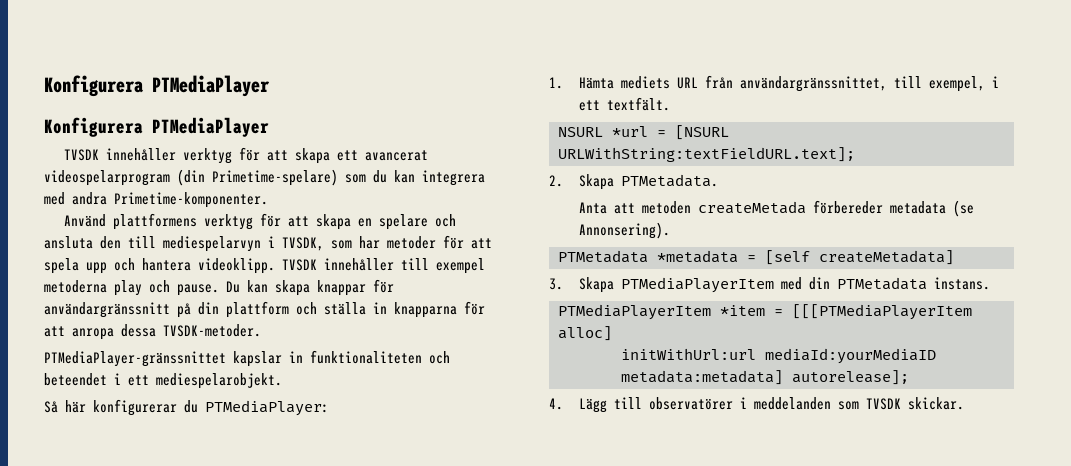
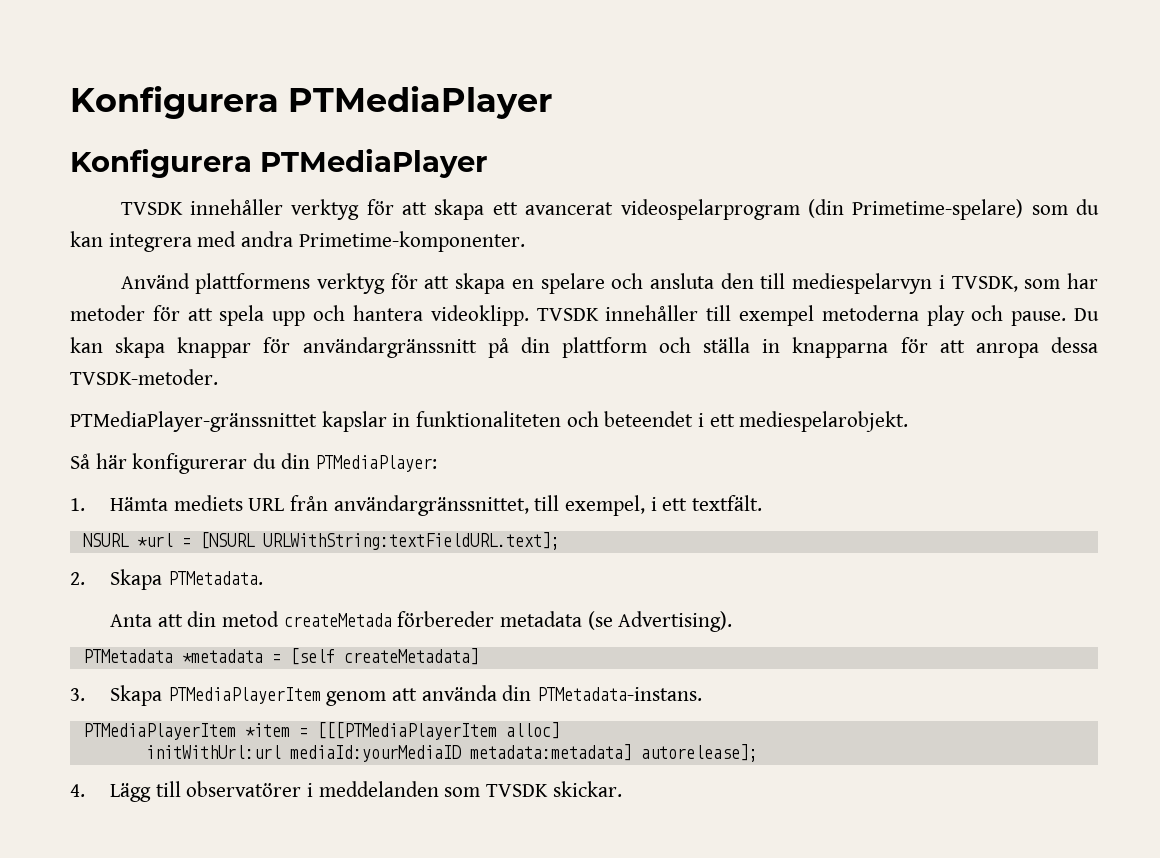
- Så här konfigurerar du PTMediaPlayer:
+ Så här konfigurerar du din PTMediaPlayer:
- Anta att metoden createMetada förbereder metadata (se Annonsering).
+ Anta att din metod createMetada förbereder metadata (se Advertising).
- 3. Skapa PTMediaPlayerItem med din PTMetadata instans.
+ 3. Skapa PTMediaPlayerItem genom att använda din PTMetadata-instans.

